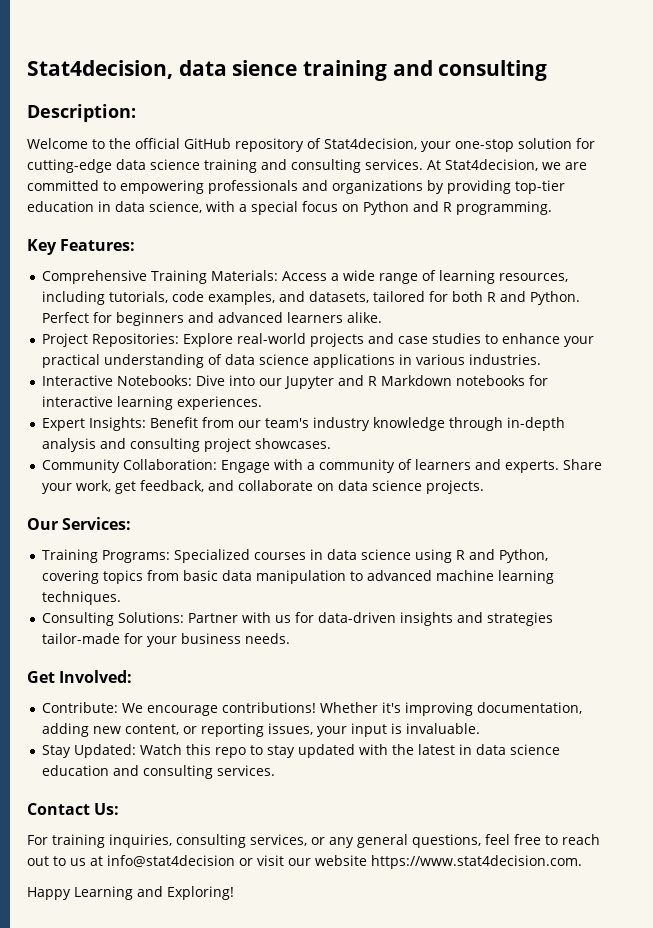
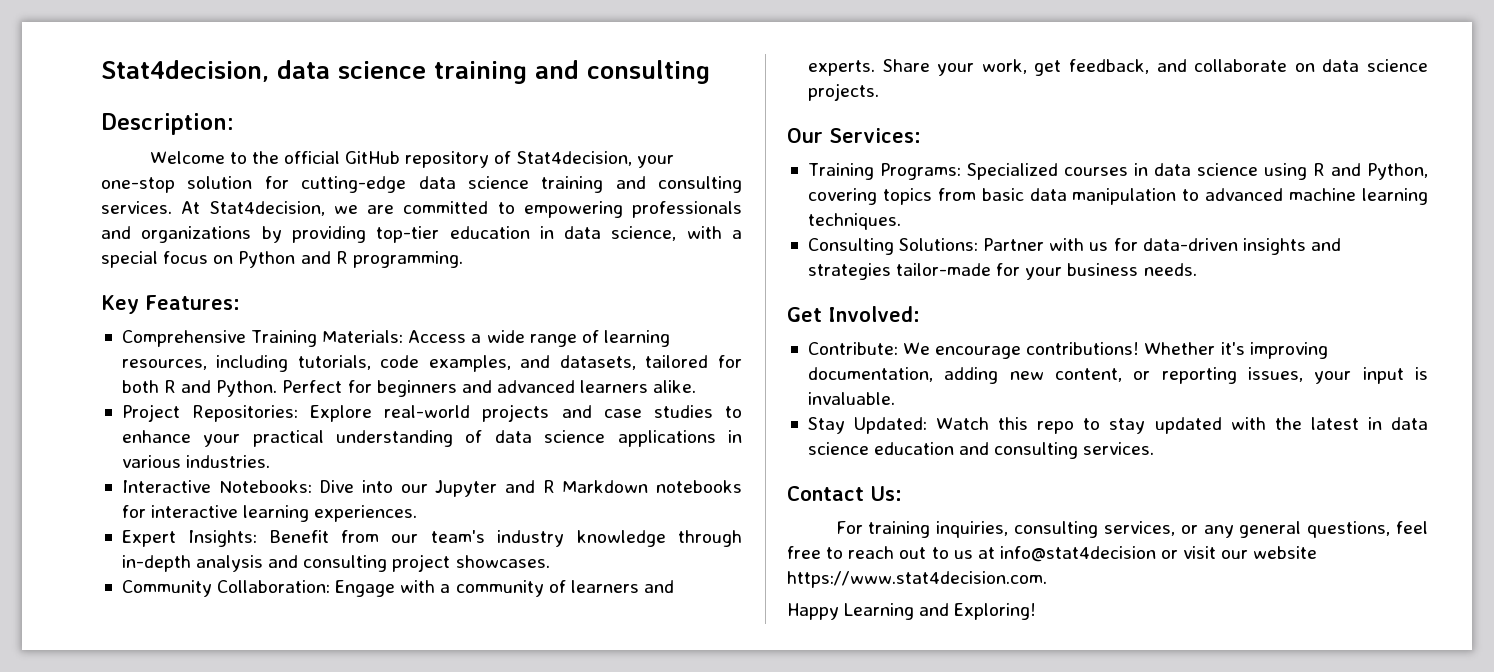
- Stat4decision, data sience training and consulting
+ Stat4decision, data science training and consulting

